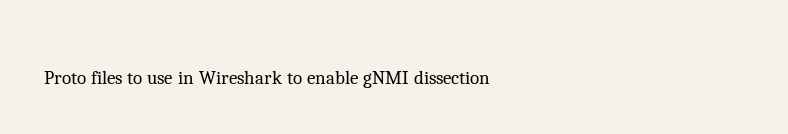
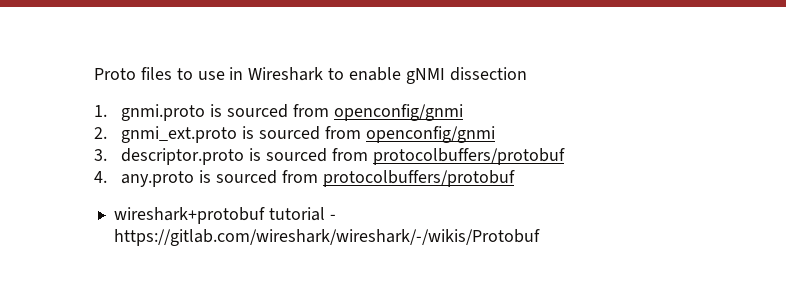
+ 1. gnmi.proto is sourced from openconfig/gnmi
+ 2. gnmi_ext.proto is sourced from openconfig/gnmi
+ 3. descriptor.proto is sourced from protocolbuffers/protobuf
+ 4. any.proto is sourced from protocolbuffers/protobuf
+ wireshark+protobuf tutorial - https://gitlab.com/wireshark/wireshark/-/wikis/Protobuf

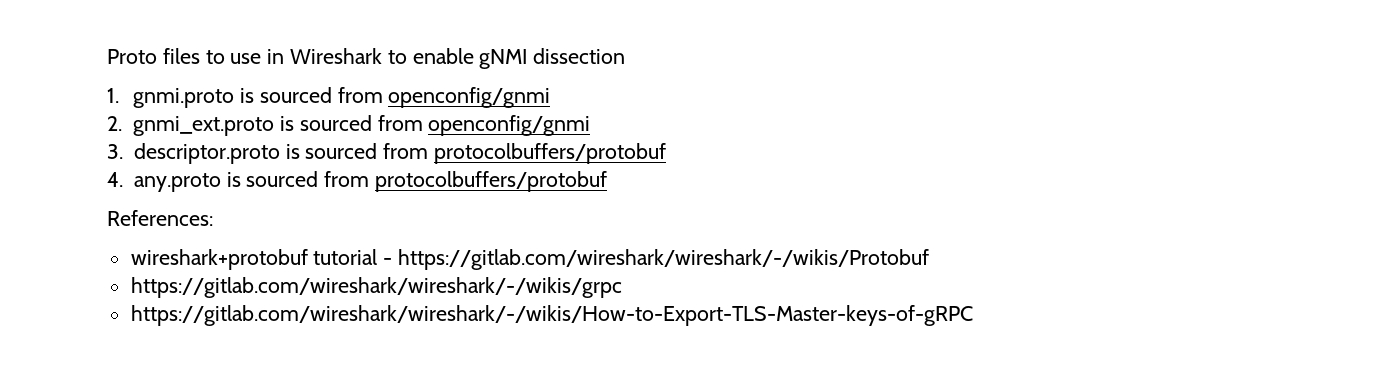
+ References:
+ https://gitlab.com/wireshark/wireshark/-/wikis/grpc
+ https://gitlab.com/wireshark/wireshark/-/wikis/How-to-Export-TLS-Master-keys-of-gRPC

